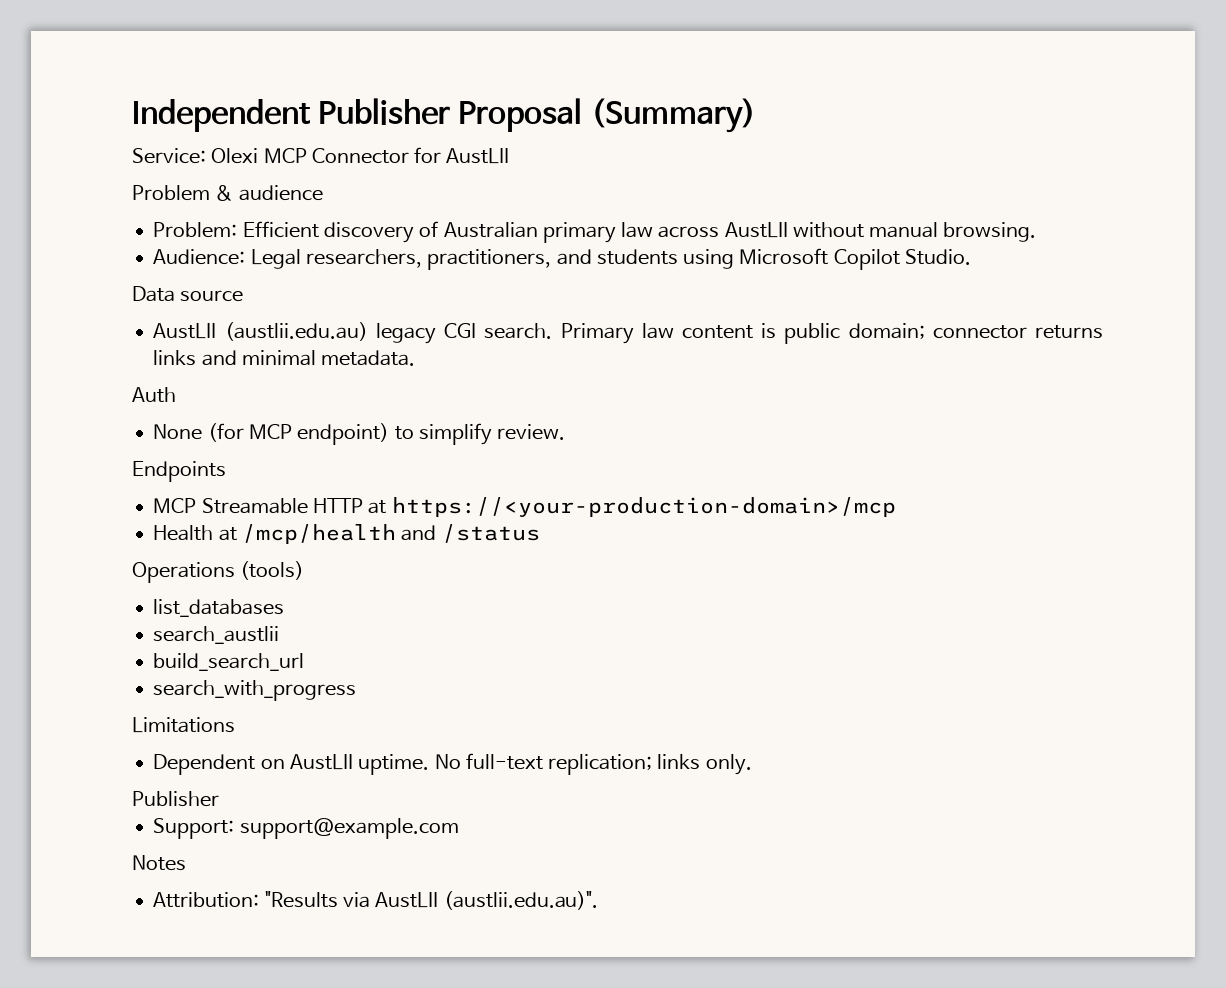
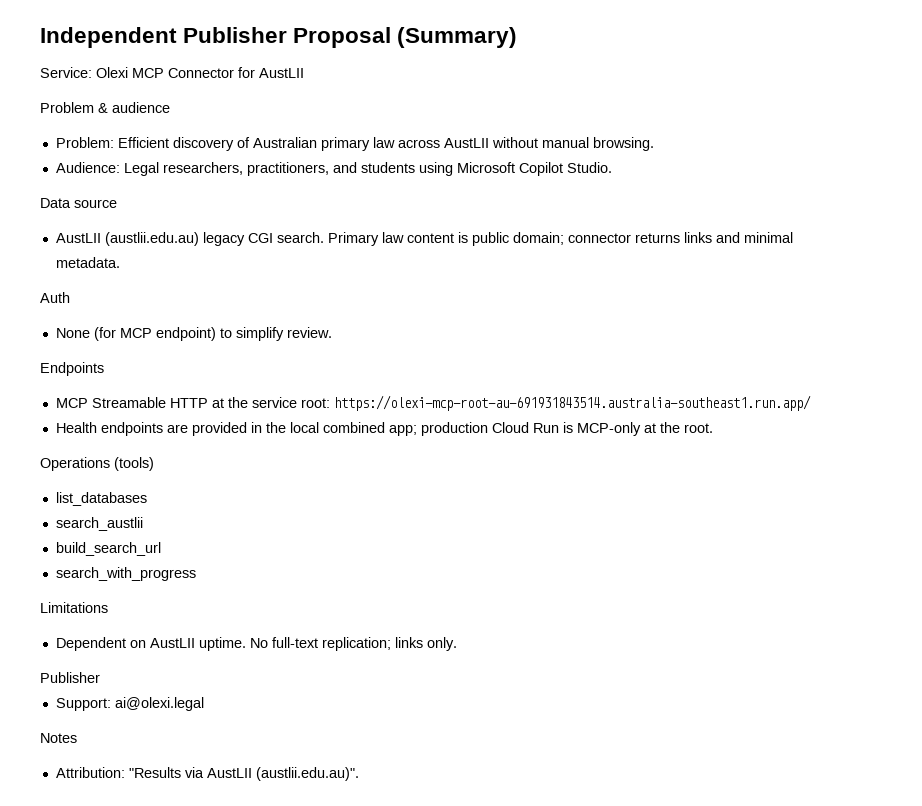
- MCP Streamable HTTP at https://<your-production-domain>/mcp
- Health at /mcp/health and /status
+ MCP Streamable HTTP at the service root: https://olexi-mcp-root-au-691931843514.australia-southeast1.run.app/
+ Health endpoints are provided in the local combined app; production Cloud Run is MCP-only at the root.
- Support: support@example.com
+ Support: ai@olexi.legal

